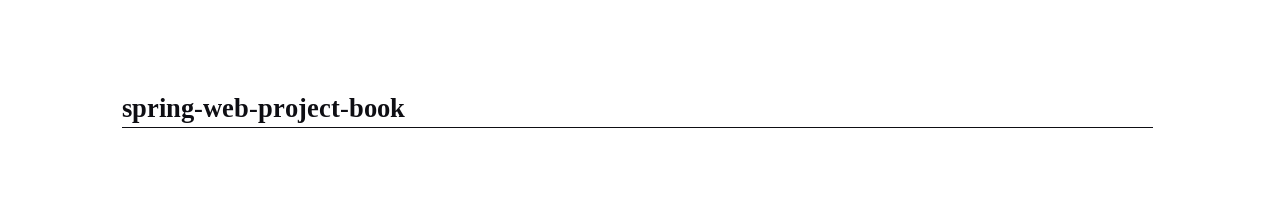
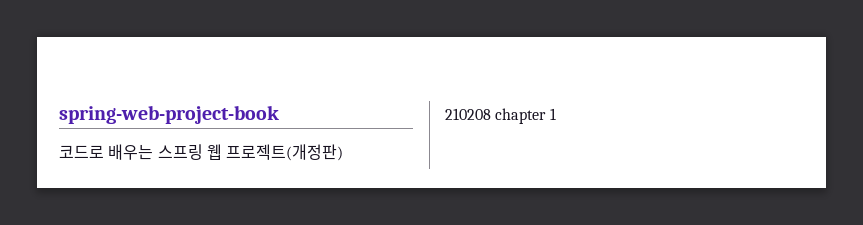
+ 코드로 배우는 스프링 웹 프로젝트(개정판)
+ 210208 chapter 1

